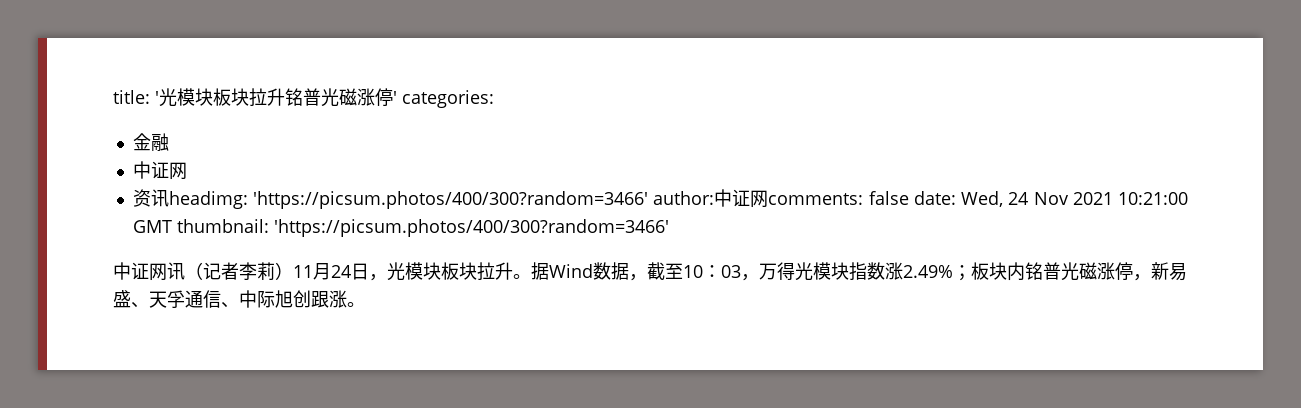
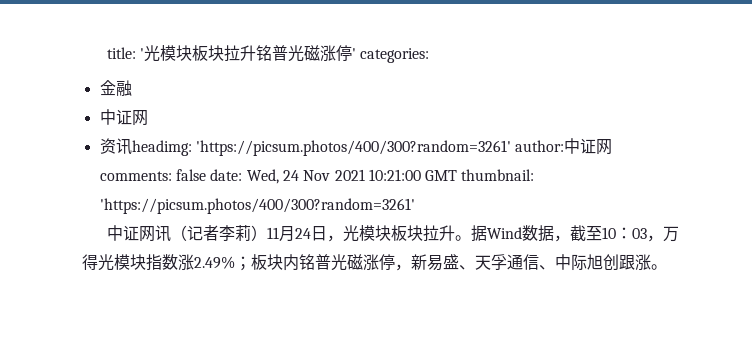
- 资讯headimg: 'https://picsum.photos/400/300?random=3466' author:中证网comments: false date: Wed, 24 Nov 2021 10:21:00 GMT thumbnail: 'https://picsum.photos/400/300?random=3466'
+ 资讯headimg: 'https://picsum.photos/400/300?random=3261' author:中证网comments: false date: Wed, 24 Nov 2021 10:21:00 GMT thumbnail: 'https://picsum.photos/400/300?random=3261'

